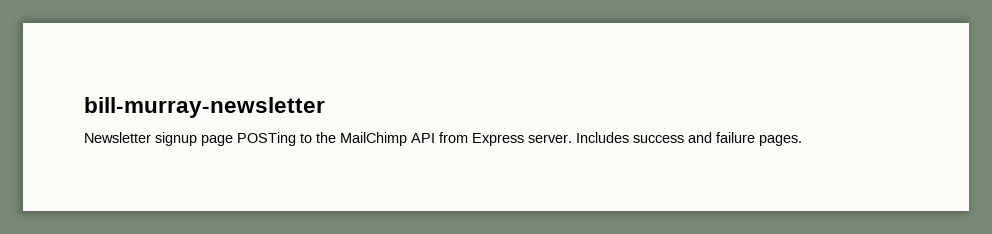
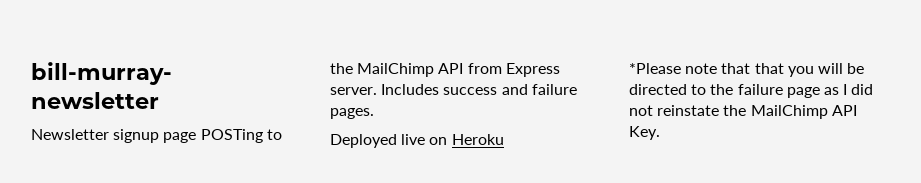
+ Deployed live on Heroku
+ *Please note that that you will be directed to the failure page as I did not reinstate the MailChimp API Key.

